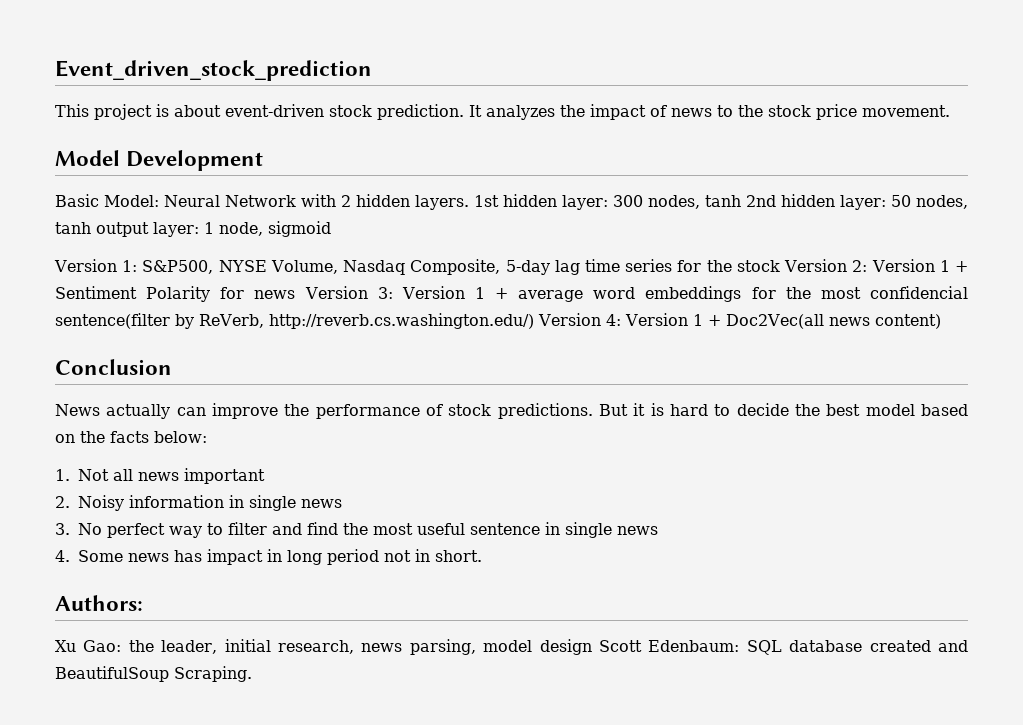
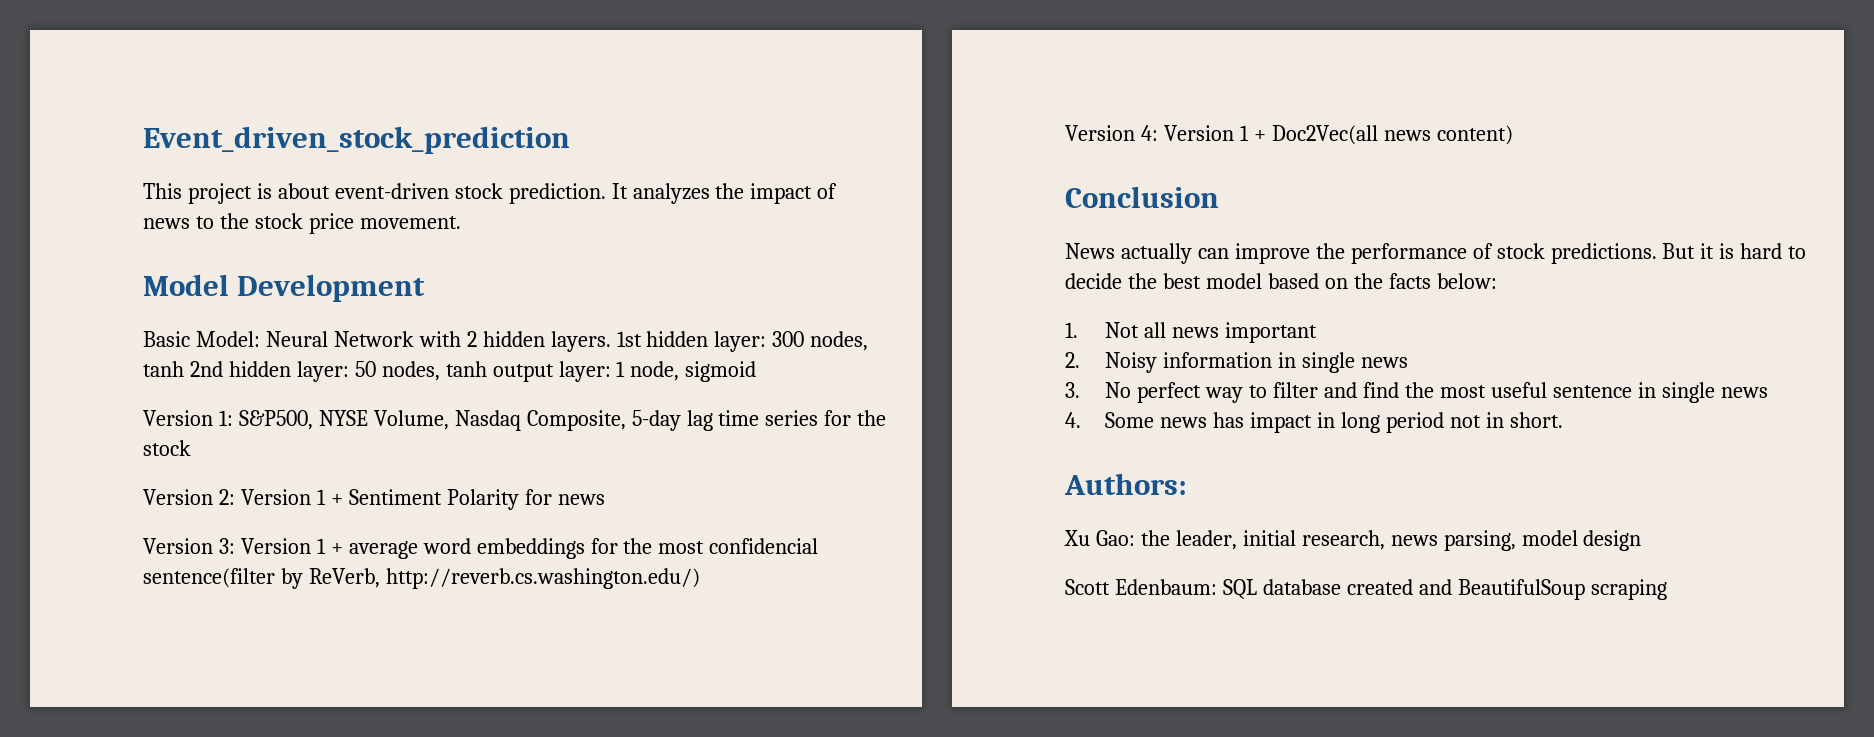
- Version 1: S&P500, NYSE Volume, Nasdaq Composite, 5-day lag time series for the stock Version 2: Version 1 + Sentiment Polarity for news Version 3: Version 1 + average word embeddings for the most confidencial sentence(filter by ReVerb, http://reverb.cs.washington.edu/) Version 4: Version 1 + Doc2Vec(all news content)
+ Version 1: S&P500, NYSE Volume, Nasdaq Composite, 5-day lag time series for the stock
+ Version 2: Version 1 + Sentiment Polarity for news
+ Version 3: Version 1 + average word embeddings for the most confidencial sentence(filter by ReVerb, http://reverb.cs.washington.edu/)
+ Version 4: Version 1 + Doc2Vec(all news content)
- Xu Gao: the leader, initial research, news parsing, model design Scott Edenbaum: SQL database created and BeautifulSoup Scraping.
+ Xu Gao: the leader, initial research, news parsing, model design
+ Scott Edenbaum: SQL database created and BeautifulSoup scraping

